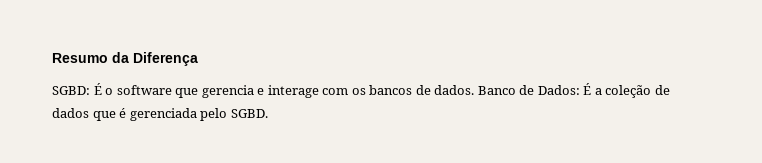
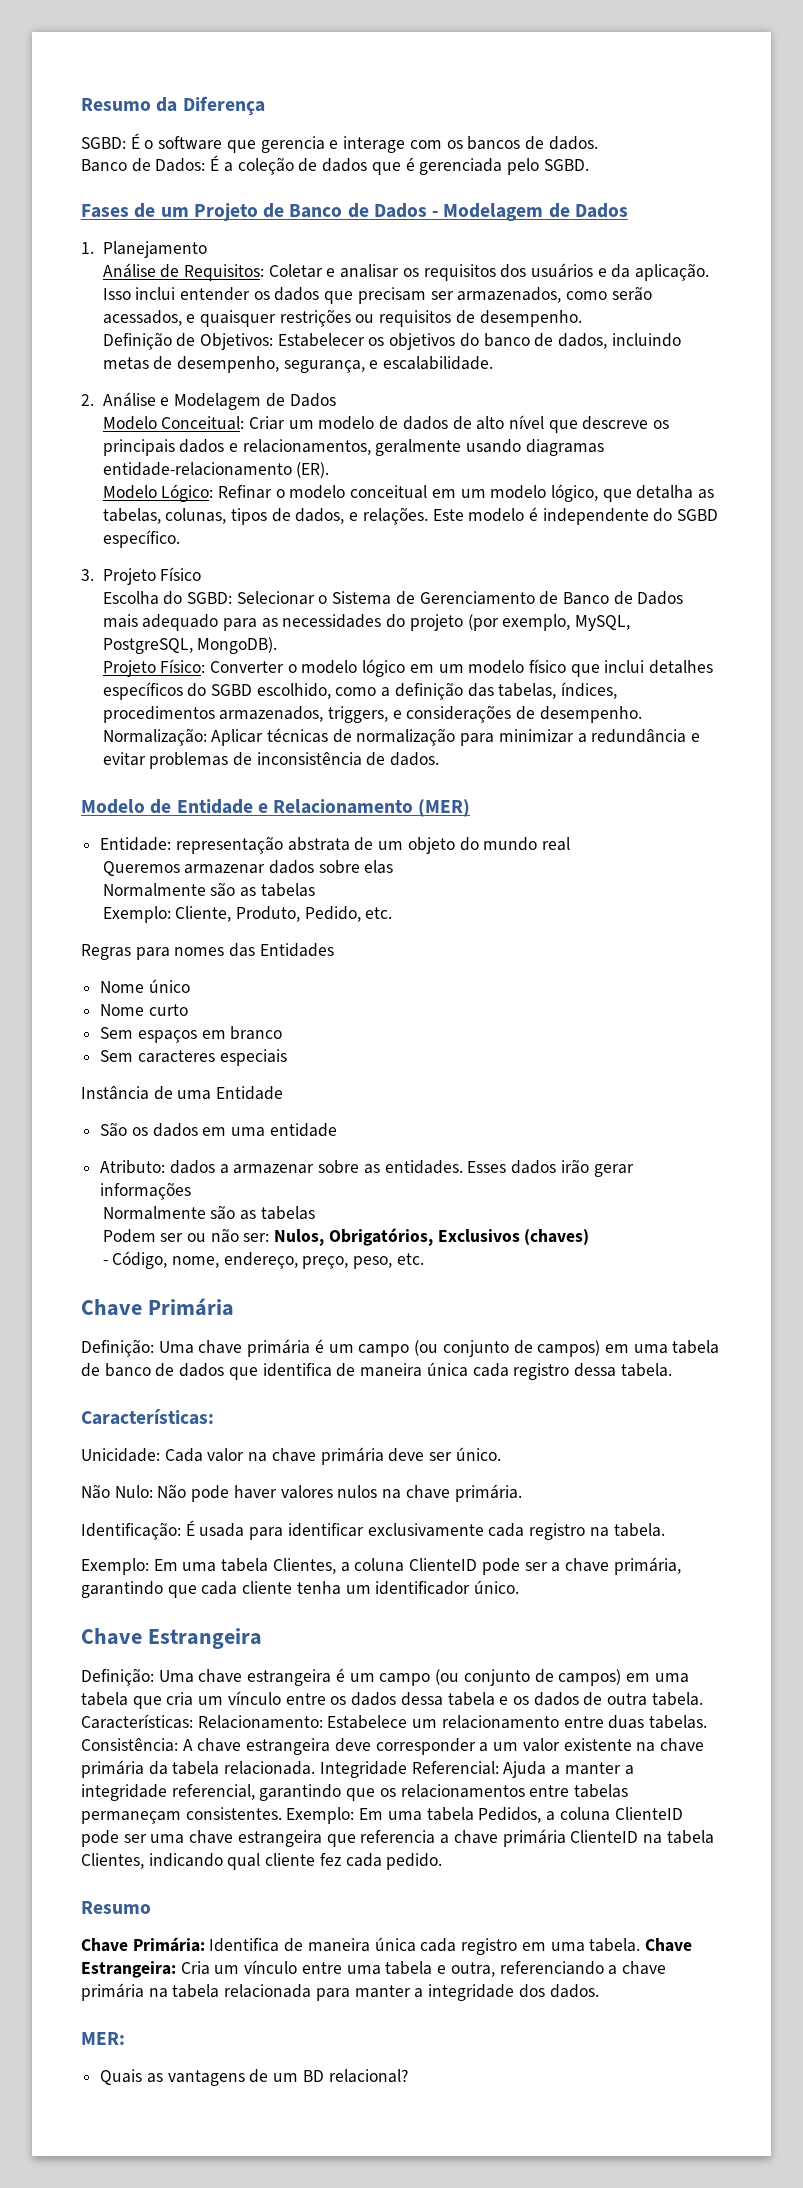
- SGBD: É o software que gerencia e interage com os bancos de dados. Banco de Dados: É a coleção de dados que é gerenciada pelo SGBD.
+ SGBD: É o software que gerencia e interage com os bancos de dados.
+ Banco de Dados: É a coleção de dados que é gerenciada pelo SGBD.
+ Fases de um Projeto de Banco de Dados - Modelagem de Dados
+ 1. Planejamento
+ Análise de Requisitos: Coletar e analisar os requisitos dos usuários e da aplicação. Isso inclui entender os dados que precisam ser armazenados, como serão acessados, e quaisquer restrições ou requisitos de desempenho.
+ Definição de Objetivos: Estabelecer os objetivos do banco de dados, incluindo metas de desempenho, segurança, e escalabilidade.
+ 2. Análise e Modelagem de Dados
+ Modelo Conceitual: Criar um modelo de dados de alto nível que descreve os principais dados e relacionamentos, geralmente usando diagramas entidade-relacionamento (ER).
+ Modelo Lógico: Refinar o modelo conceitual em um modelo lógico, que detalha as tabelas, colunas, tipos de dados, e relações. Este modelo é independente do SGBD específico.
+ 3. Projeto Físico
+ Escolha do SGBD: Selecionar o Sistema de Gerenciamento de Banco de Dados mais adequado para as necessidades do projeto (por exemplo, MySQL, PostgreSQL, MongoDB).
+ Projeto Físico: Converter o modelo lógico em um modelo físico que inclui detalhes específicos do SGBD escolhido, como a definição das tabelas, índices, procedimentos armazenados, triggers, e considerações de desempenho. Normalização: Aplicar técnicas de normalização para minimizar a redundância e evitar problemas de inconsistência de dados.
+ Modelo de Entidade e Relacionamento (MER)
+ Entidade: representação abstrata de um objeto do mundo real
+ Queremos armazenar dados sobre elas
+ Normalmente são as tabelas
+ Exemplo: Cliente, Produto, Pedido, etc.
+ Regras para nomes das Entidades
+ Nome único
+ Nome curto
+ Sem espaços em branco
+ Sem caracteres especiais
+ Instância de uma Entidade
+ São os dados em uma entidade
+ Atributo: dados a armazenar sobre as entidades. Esses dados irão gerar informações
+ Normalmente são as tabelas
+ Podem ser ou não ser: Nulos, Obrigatórios, Exclusivos (chaves)
+ - Código, nome, endereço, preço, peso, etc.
+ Chave Primária
+ Definição: Uma chave primária é um campo (ou conjunto de campos) em uma tabela de banco de dados que identifica de maneira única cada registro dessa tabela.
+ Características:
+ Unicidade: Cada valor na chave primária deve ser único.
+ Não Nulo: Não pode haver valores nulos na chave primária.
+ Identificação: É usada para identificar exclusivamente cada registro na tabela.
+ Exemplo: Em uma tabela Clientes, a coluna ClienteID pode ser a chave primária, garantindo que cada cliente tenha um identificador único.
+ Chave Estrangeira
+ Definição: Uma chave estrangeira é um campo (ou conjunto de campos) em uma tabela que cria um vínculo entre os dados dessa tabela e os dados de outra tabela. Características: Relacionamento: Estabelece um relacionamento entre duas tabelas. Consistência: A chave estrangeira deve corresponder a um valor existente na chave primária da tabela relacionada. Integridade Referencial: Ajuda a manter a integridade referencial, garantindo que os relacionamentos entre tabelas permaneçam consistentes. Exemplo: Em uma tabela Pedidos, a coluna ClienteID pode ser uma chave estrangeira que referencia a chave primária ClienteID na tabela Clientes, indicando qual cliente fez cada pedido.
+ Resumo
+ Chave Primária: Identifica de maneira única cada registro em uma tabela. Chave Estrangeira: Cria um vínculo entre uma tabela e outra, referenciando a chave primária na tabela relacionada para manter a integridade dos dados.
+ MER:
+ Quais as vantagens de um BD relacional?

